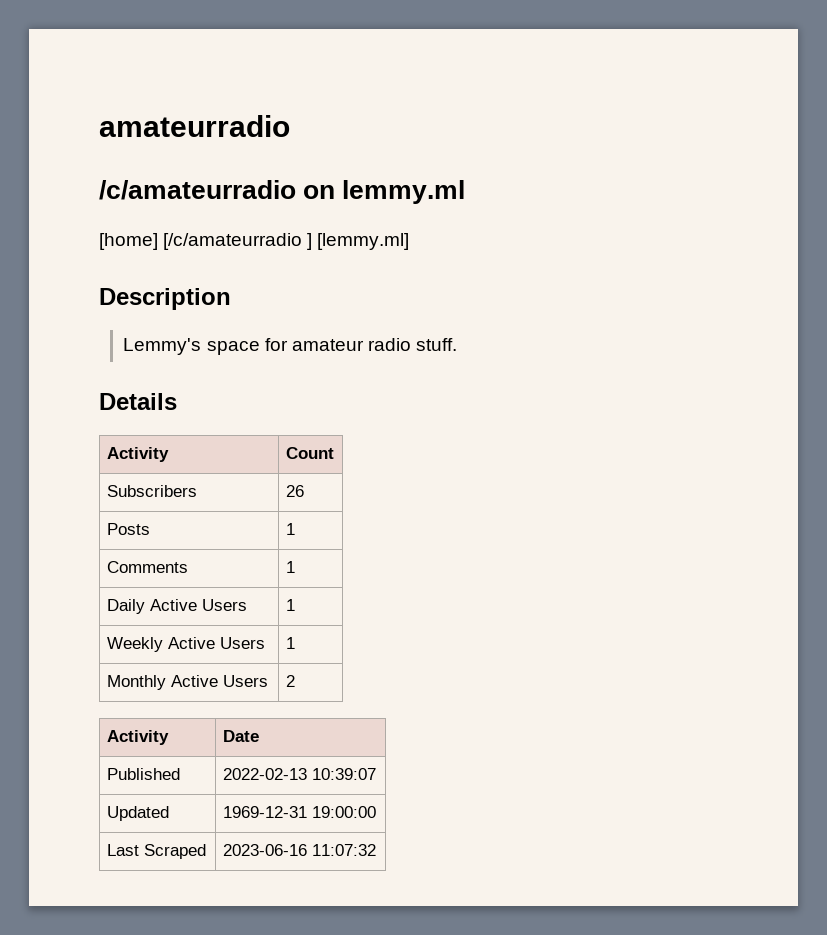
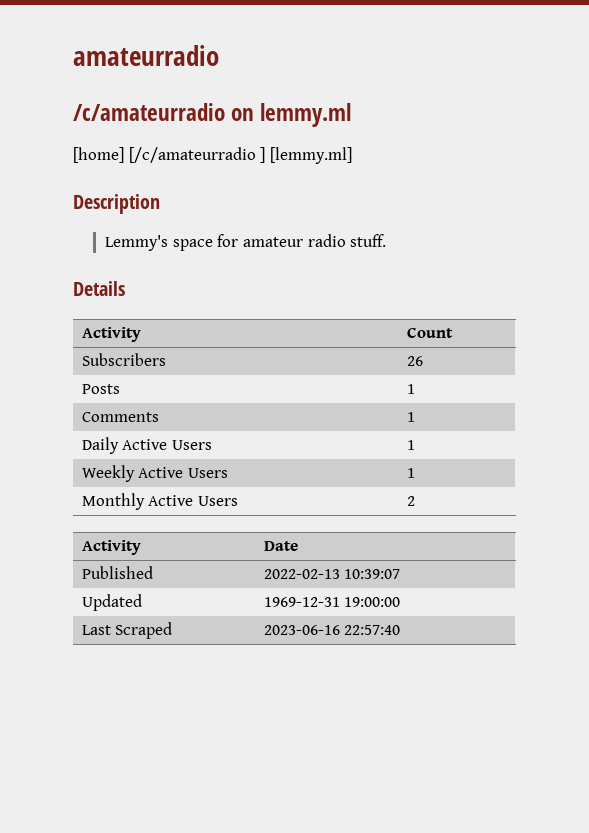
- Last Scraped | 2023-06-16 11:07:32
+ Last Scraped | 2023-06-16 22:57:40

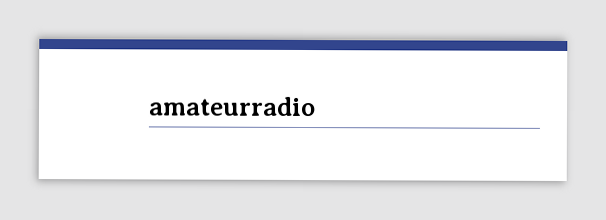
- /c/amateurradio on lemmy.ml
- [home] [/c/amateurradio ] [lemmy.ml]
- Description
- Lemmy's space for amateur radio stuff.
- Details
- Activity | Count
- Subscribers | 26
- Posts | 1
- Comments | 1
- Daily Active Users | 1
- Weekly Active Users | 1
- Monthly Active Users | 2
- Activity | Date
- Published | 2022-02-13 10:39:07
- Updated | 1969-12-31 19:00:00
- Last Scraped | 2023-06-16 22:57:40

